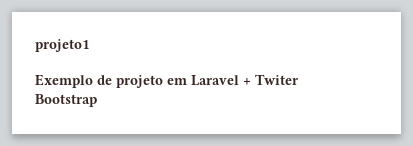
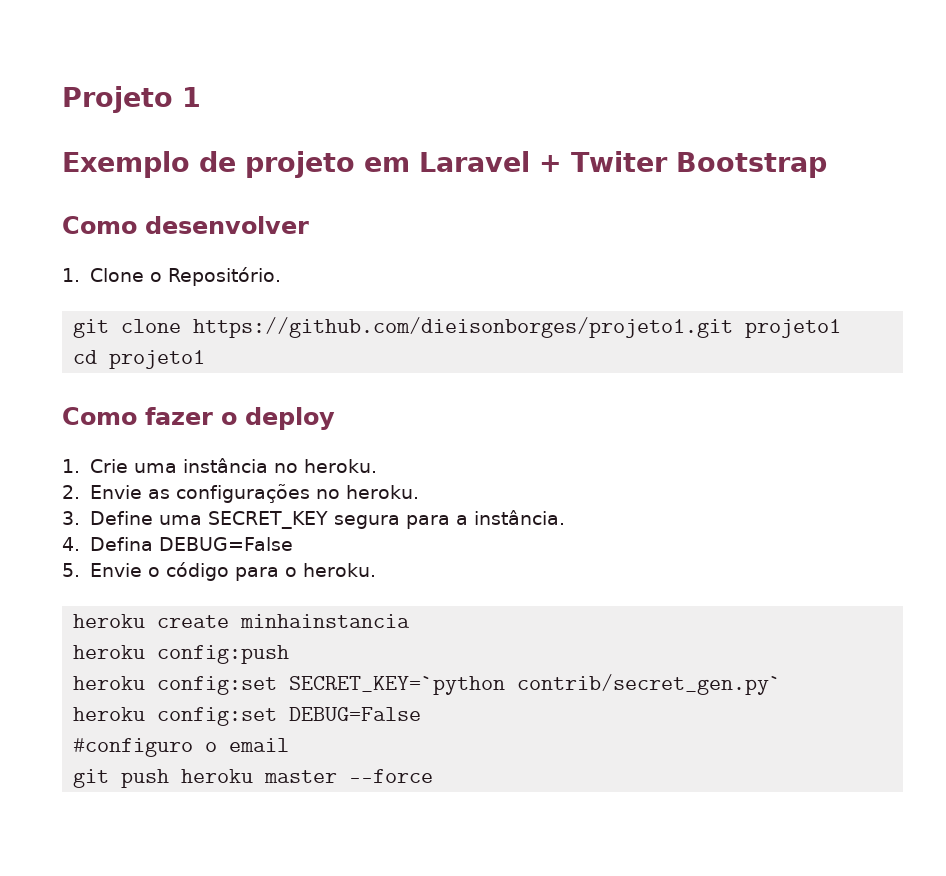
- projeto1
+ Projeto 1
+ Como desenvolver
+ 1. Clone o Repositório.
+ git clone https://github.com/dieisonborges/projeto1.git projeto1
+ cd projeto1
+ Como fazer o deploy
+ 1. Crie uma instância no heroku.
+ 2. Envie as configurações no heroku.
+ 3. Define uma SECRET_KEY segura para a instância.
+ 4. Defina DEBUG=False
+ 5. Envie o código para o heroku.
+ heroku create minhainstancia
+ heroku config:push
+ heroku config:set SECRET_KEY=`python contrib/secret_gen.py`
+ heroku config:set DEBUG=False
+ #configuro o email
+ git push heroku master --force

